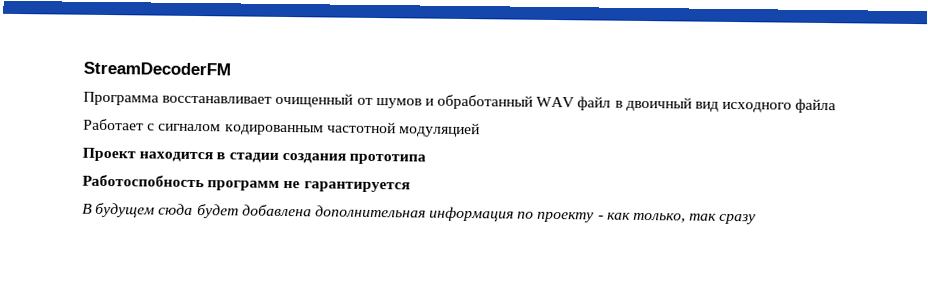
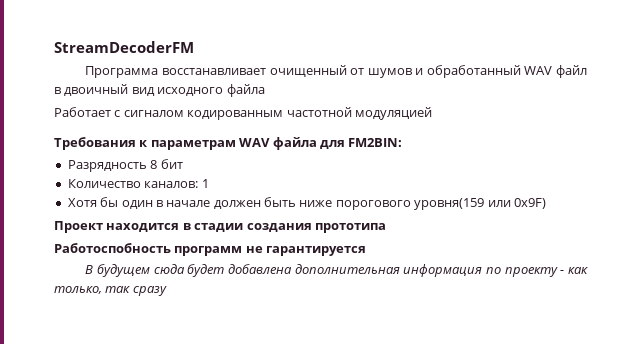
+ Требования к параметрам WAV файла для FM2BIN:
+ Разрядность 8 бит
+ Количество каналов: 1
+ Хотя бы один в начале должен быть ниже порогового уровня(159 или 0x9F)

